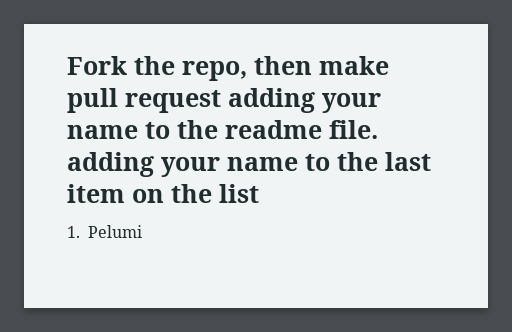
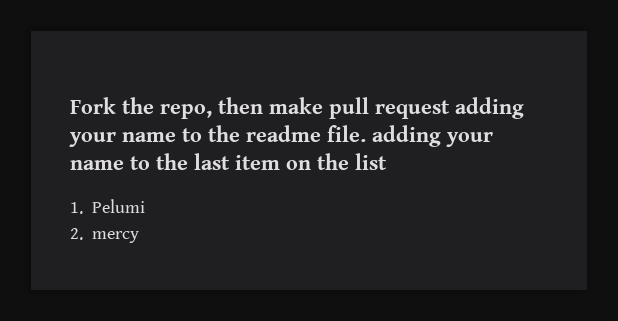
+ 2. mercy

